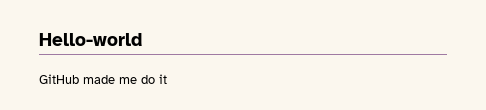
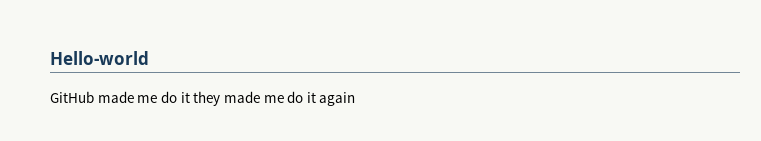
- GitHub made me do it
+ GitHub made me do it they made me do it again

